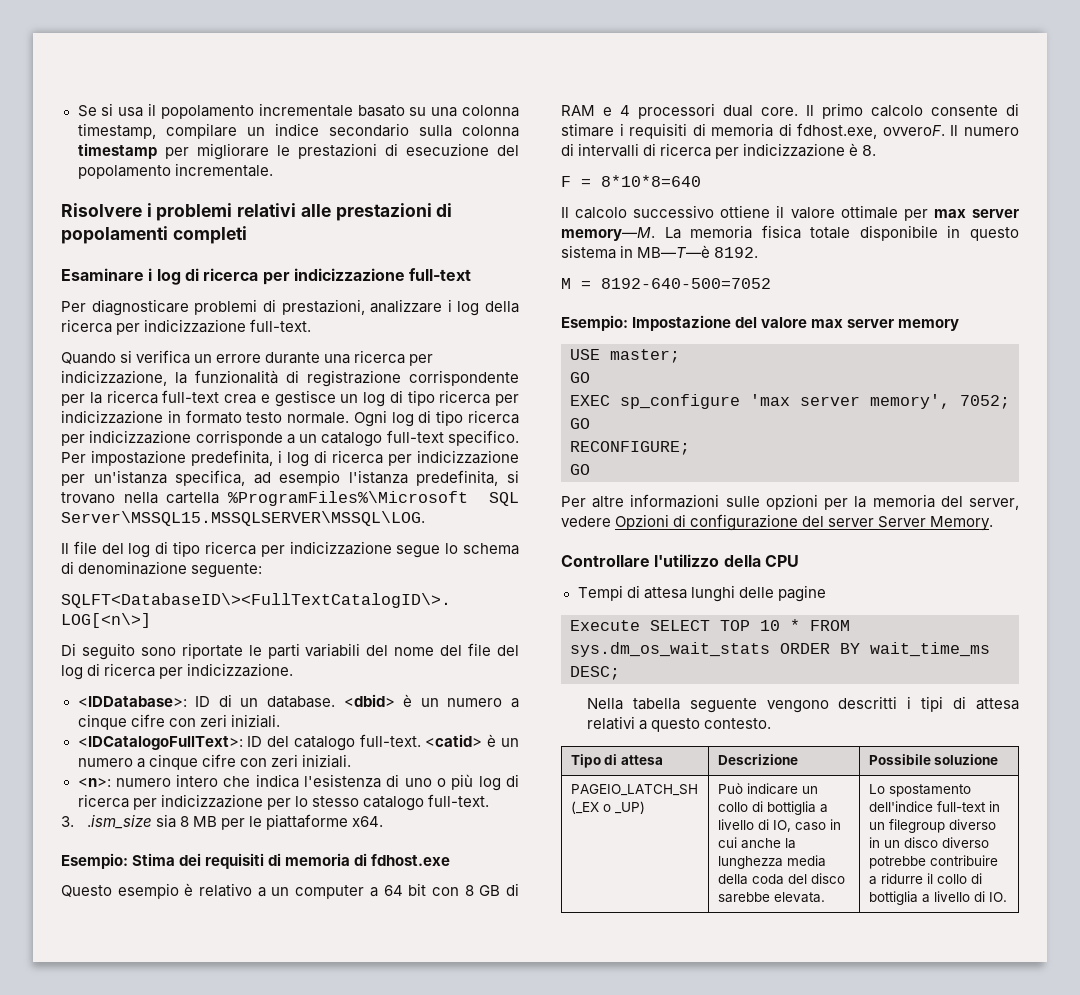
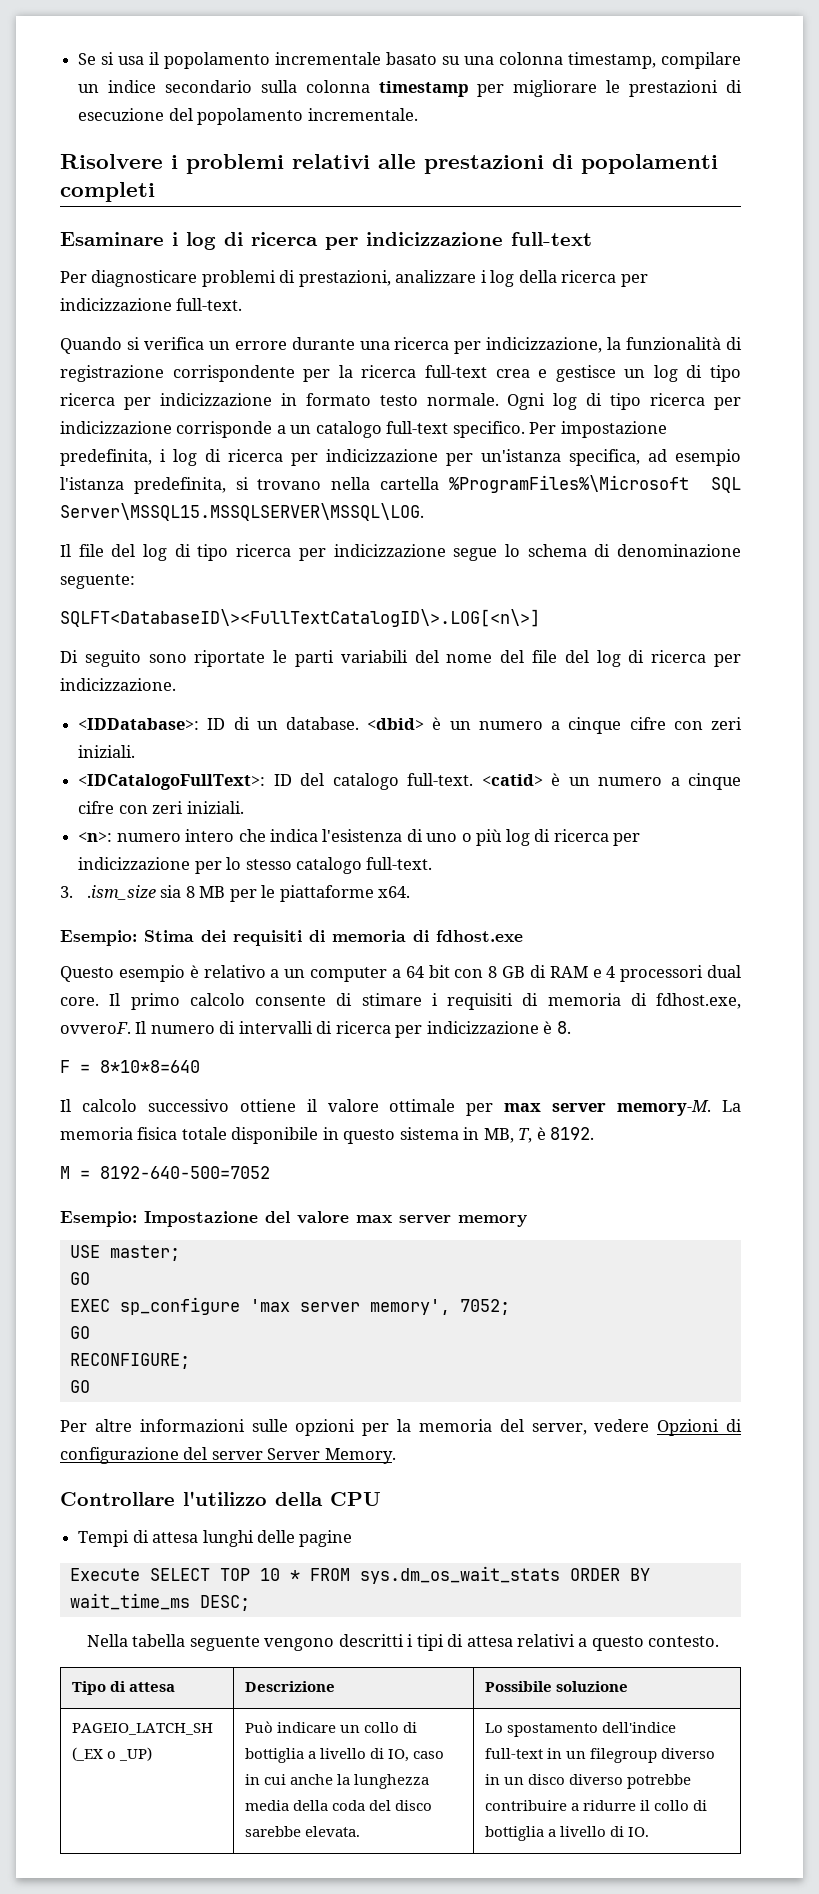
- Il calcolo successivo ottiene il valore ottimale per max server memory—M.
+ Il calcolo successivo ottiene il valore ottimale per max server memory-M.
- La memoria fisica totale disponibile in questo sistema in MB—T—è 8192.
+ La memoria fisica totale disponibile in questo sistema in MB, T, è 8192.

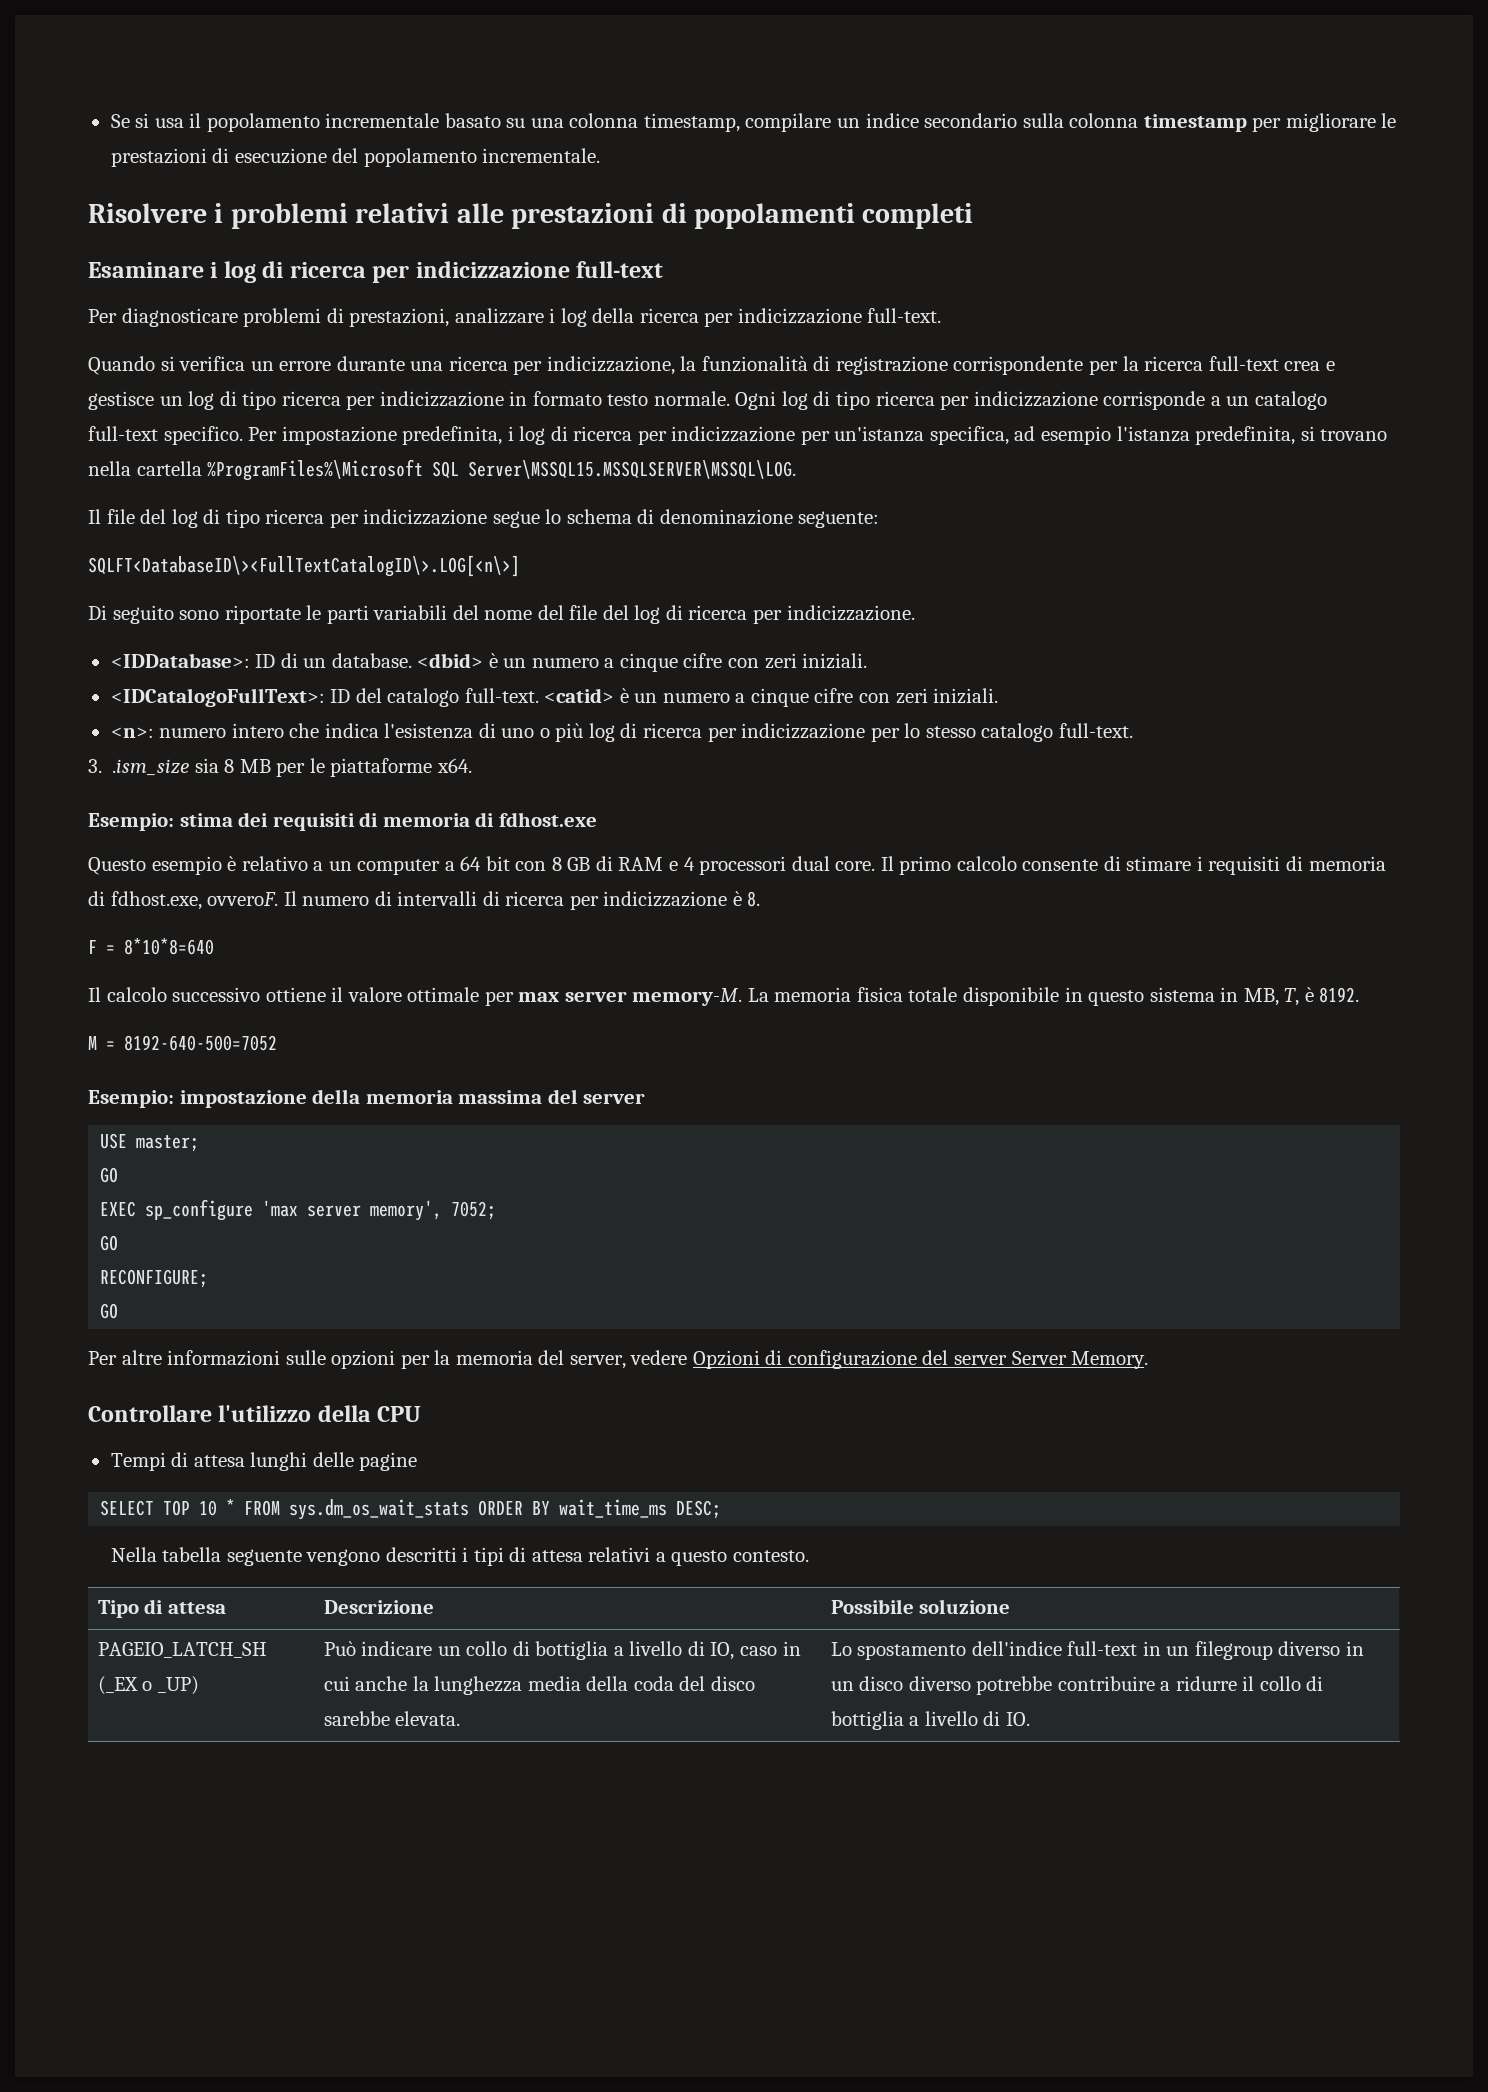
- Esempio: Stima dei requisiti di memoria di fdhost.exe
+ Esempio: stima dei requisiti di memoria di fdhost.exe
- Esempio: Impostazione del valore max server memory
+ Esempio: impostazione della memoria massima del server
- Execute SELECT TOP 10 * FROM sys.dm_os_wait_stats ORDER BY wait_time_ms DESC;
+ SELECT TOP 10 * FROM sys.dm_os_wait_stats ORDER BY wait_time_ms DESC;

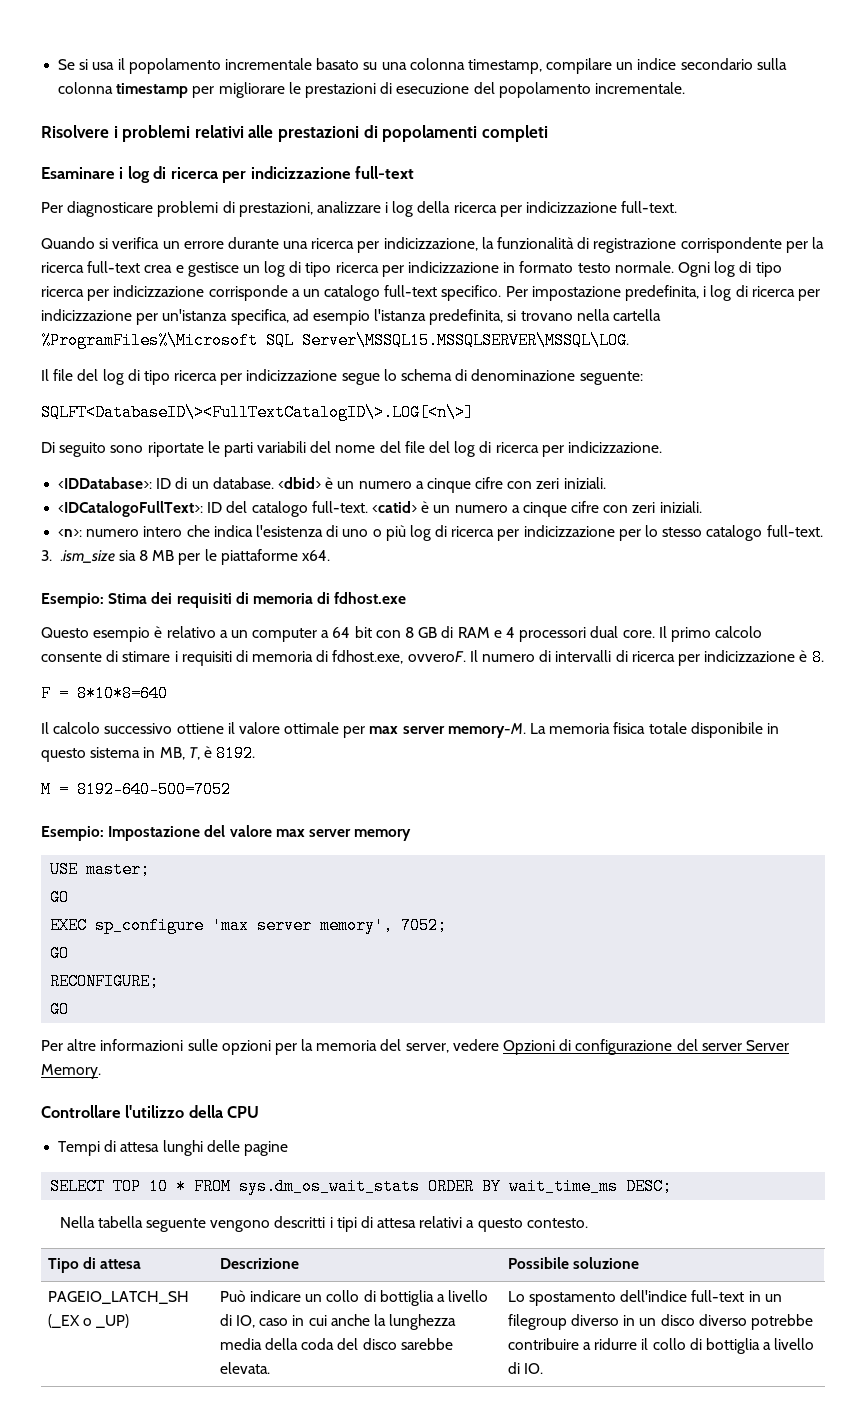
- Esempio: stima dei requisiti di memoria di fdhost.exe
+ Esempio: Stima dei requisiti di memoria di fdhost.exe
- Esempio: impostazione della memoria massima del server
+ Esempio: Impostazione del valore max server memory

